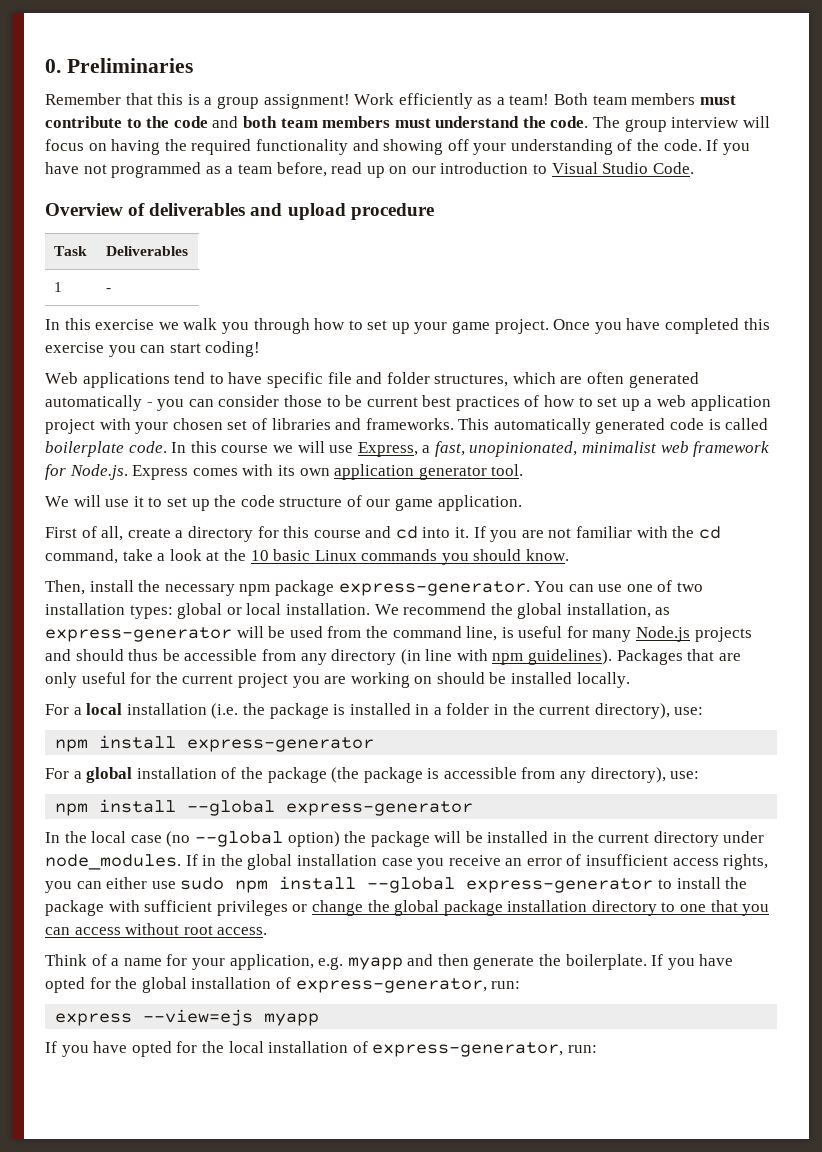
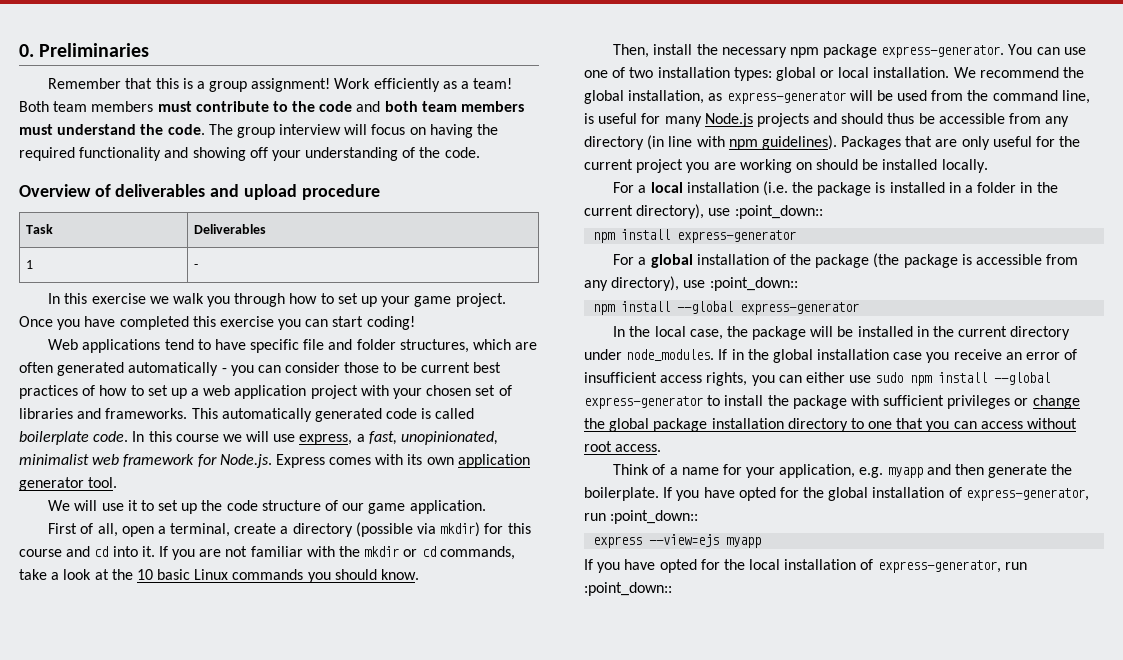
- If you have not programmed as a team before, read up on our introduction to Visual Studio Code.
- In this course we will use Express, a fast, unopinionated, minimalist web framework for Node.js. Express comes with its own application generator tool.
+ In this course we will use express, a fast, unopinionated, minimalist web framework for Node.js. Express comes with its own application generator tool.
- First of all, create a directory for this course and cd into it.
+ First of all, open a terminal, create a directory (possible via mkdir) for this course and cd into it.
- If you are not familiar with the cd command, take a look at the 10 basic Linux commands you should know.
+ If you are not familiar with the mkdir or cd commands, take a look at the 10 basic Linux commands you should know.
- For a local installation (i.e. the package is installed in a folder in the current directory), use:
+ For a local installation (i.e. the package is installed in a folder in the current directory), use :point_down::
- For a global installation of the package (the package is accessible from any directory), use:
+ For a global installation of the package (the package is accessible from any directory), use :point_down::
- In the local case (no --global option) the package will be installed in the current directory under node_modules.
+ In the local case, the package will be installed in the current directory under node_modules.
- If you have opted for the global installation of express-generator, run:
+ If you have opted for the global installation of express-generator, run :point_down::
- If you have opted for the local installation of express-generator, run:
+ If you have opted for the local installation of express-generator, run :point_down::

